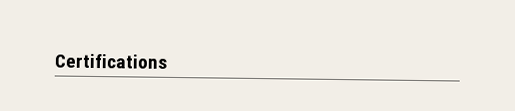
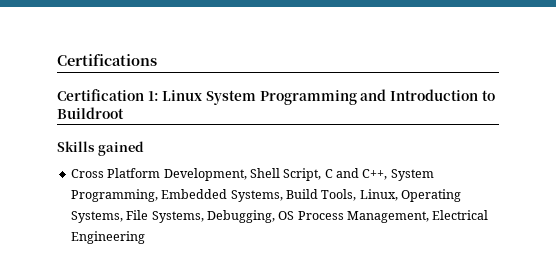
+ Certification 1: Linux System Programming and Introduction to Buildroot
+ Skills gained
+ Cross Platform Development, Shell Script, C and C++, System Programming, Embedded Systems, Build Tools, Linux, Operating Systems, File Systems, Debugging, OS Process Management, Electrical Engineering

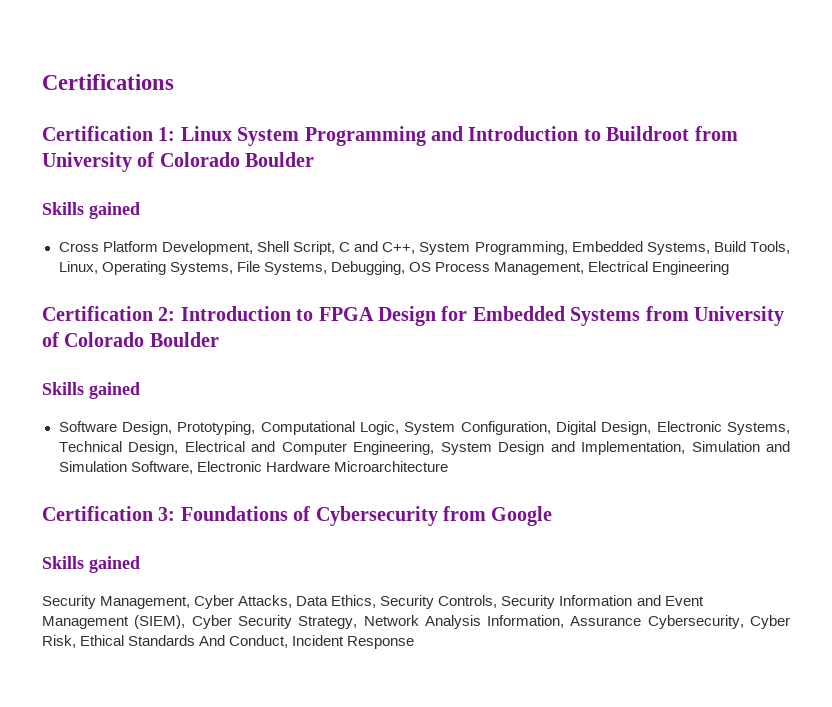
- Certification 1: Linux System Programming and Introduction to Buildroot
+ Certification 1: Linux System Programming and Introduction to Buildroot from University of Colorado Boulder
+ Certification 2: Introduction to FPGA Design for Embedded Systems from University of Colorado Boulder
+ Skills gained
+ Software Design, Prototyping, Computational Logic, System Configuration, Digital Design, Electronic Systems, Technical Design, Electrical and Computer Engineering, System Design and Implementation, Simulation and Simulation Software, Electronic Hardware Microarchitecture
+ Certification 3: Foundations of Cybersecurity from Google
+ Skills gained
+ Security Management, Cyber Attacks, Data Ethics, Security Controls, Security Information and Event Management (SIEM), Cyber Security Strategy, Network Analysis Information, Assurance Cybersecurity, Cyber Risk, Ethical Standards And Conduct, Incident Response

